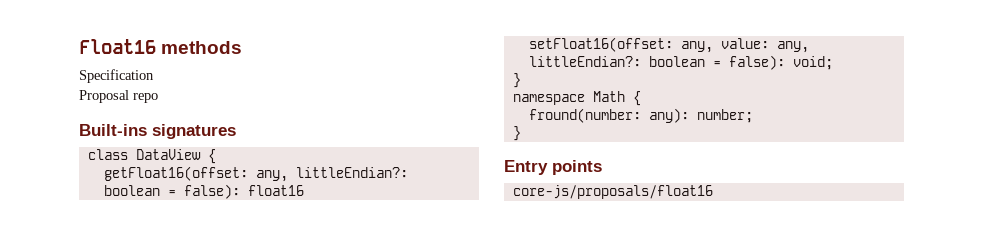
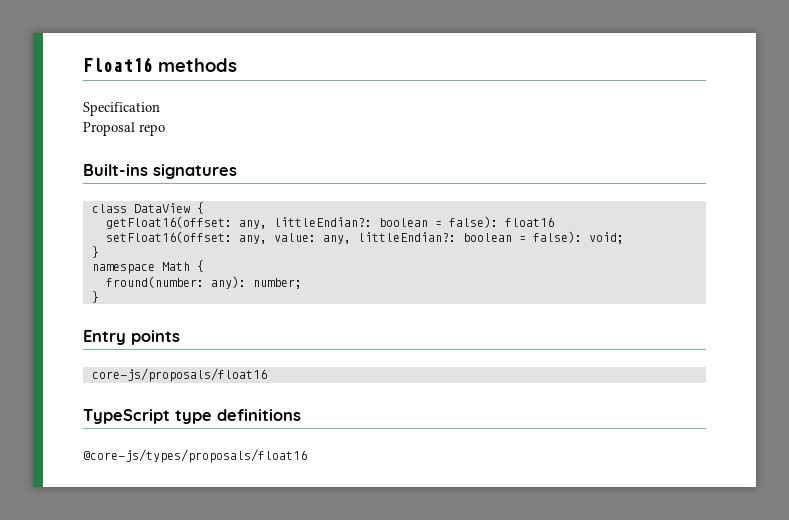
+ TypeScript type definitions
+ @core-js/types/proposals/float16

